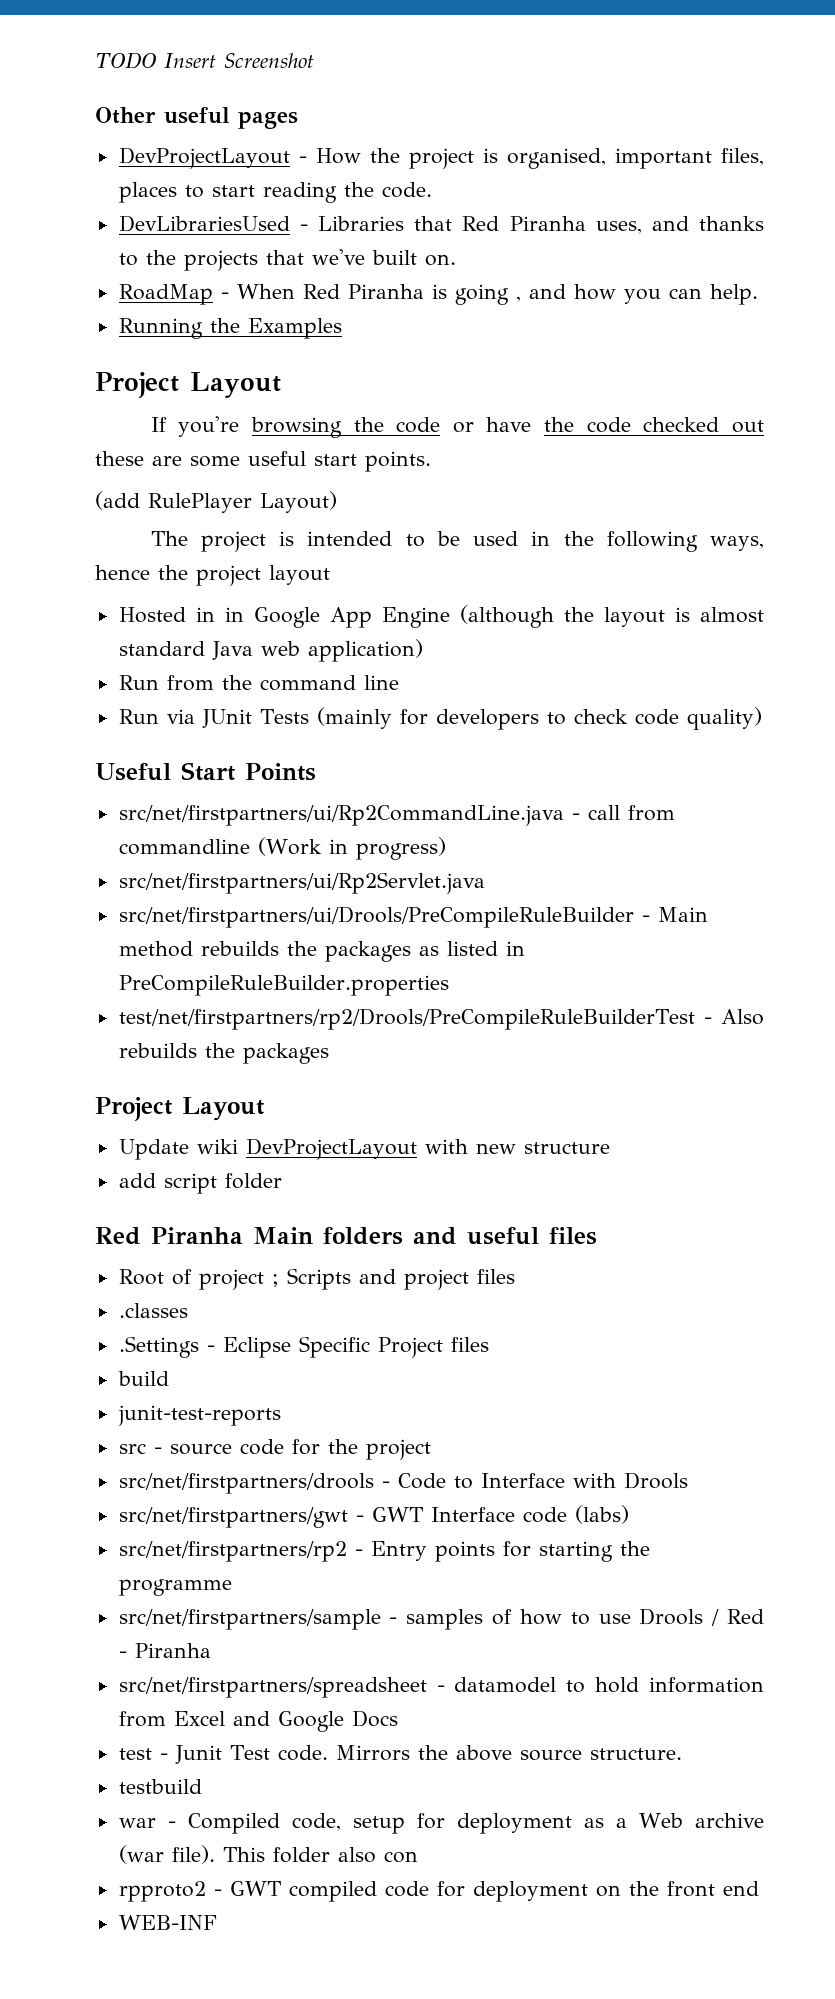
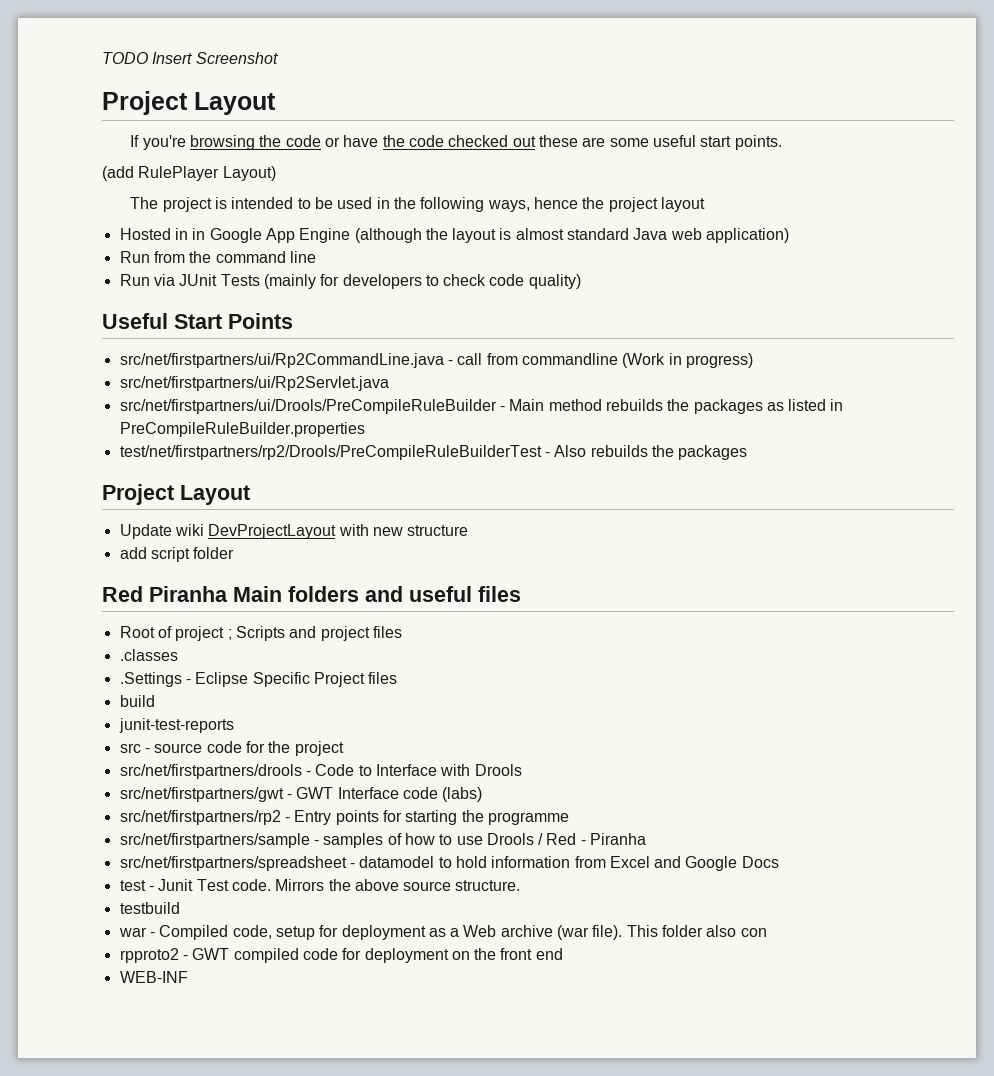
- Other useful pages
- DevProjectLayout - How the project is organised, important files, places to start reading the code.
- DevLibrariesUsed - Libraries that Red Piranha uses, and thanks to the projects that we've built on.
- RoadMap - When Red Piranha is going , and how you can help.
- Running the Examples

